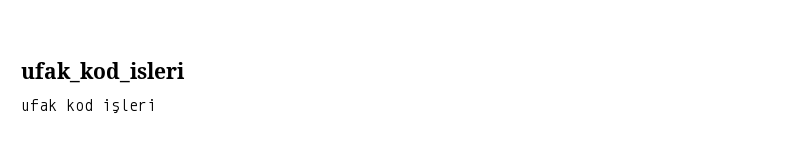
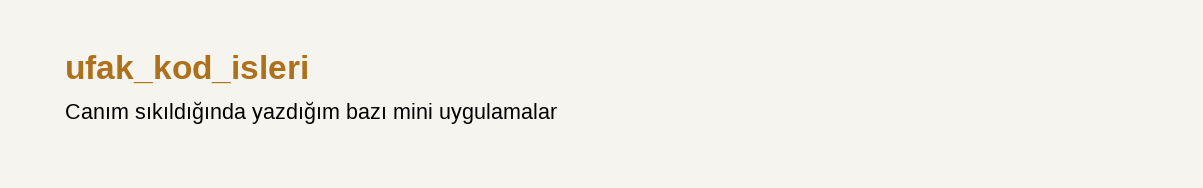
- ufak kod işleri
+ Canım sıkıldığında yazdığım bazı mini uygulamalar

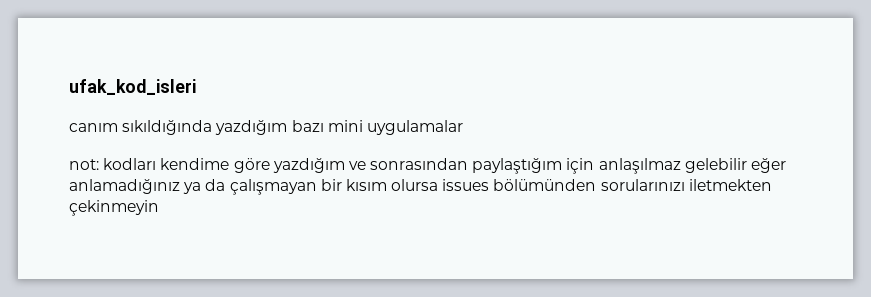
- Canım sıkıldığında yazdığım bazı mini uygulamalar
+ canım sıkıldığında yazdığım bazı mini uygulamalar
+ not: kodları kendime göre yazdığım ve sonrasından paylaştığım için anlaşılmaz gelebilir eğer anlamadığınız ya da çalışmayan bir kısım olursa issues bölümünden sorularınızı iletmekten çekinmeyin

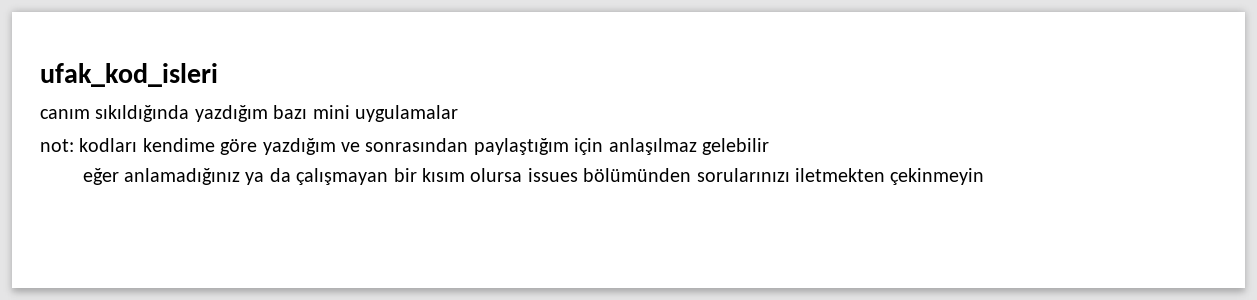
- not: kodları kendime göre yazdığım ve sonrasından paylaştığım için anlaşılmaz gelebilir eğer anlamadığınız ya da çalışmayan bir kısım olursa issues bölümünden sorularınızı iletmekten çekinmeyin
+ not: kodları kendime göre yazdığım ve sonrasından paylaştığım için anlaşılmaz gelebilir
+ eğer anlamadığınız ya da çalışmayan bir kısım olursa issues bölümünden sorularınızı iletmekten çekinmeyin

